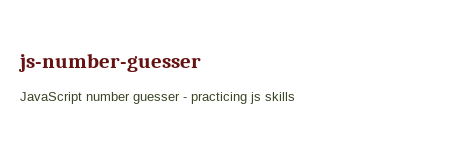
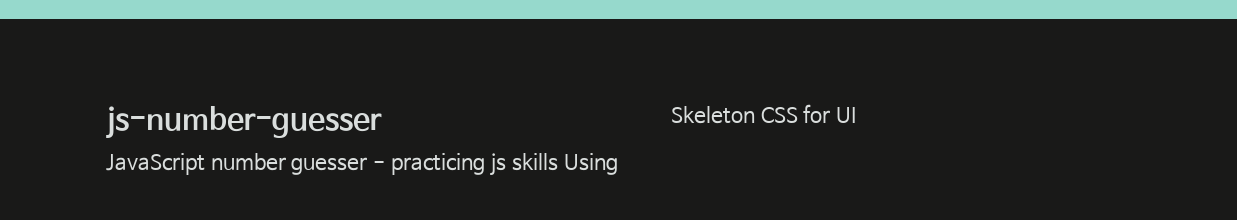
- JavaScript number guesser - practicing js skills
+ JavaScript number guesser - practicing js skills Using Skeleton CSS for UI

